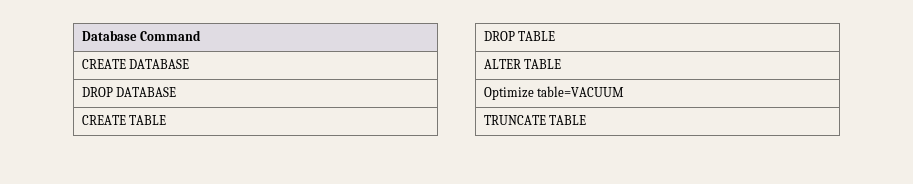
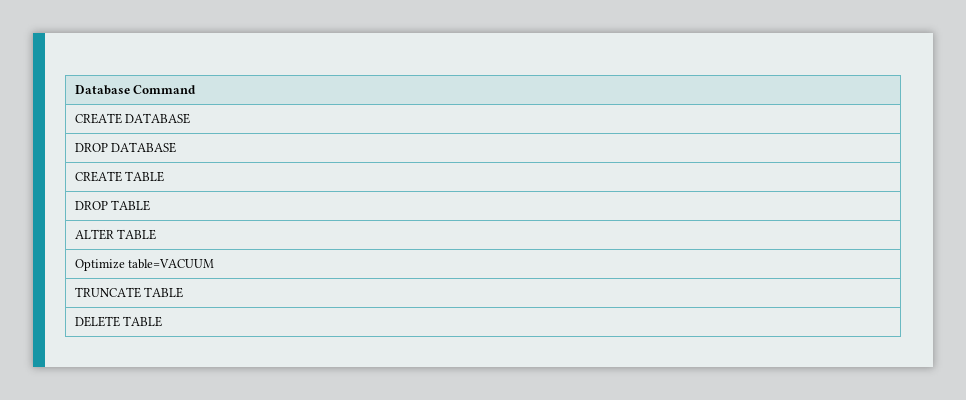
+ DELETE TABLE

